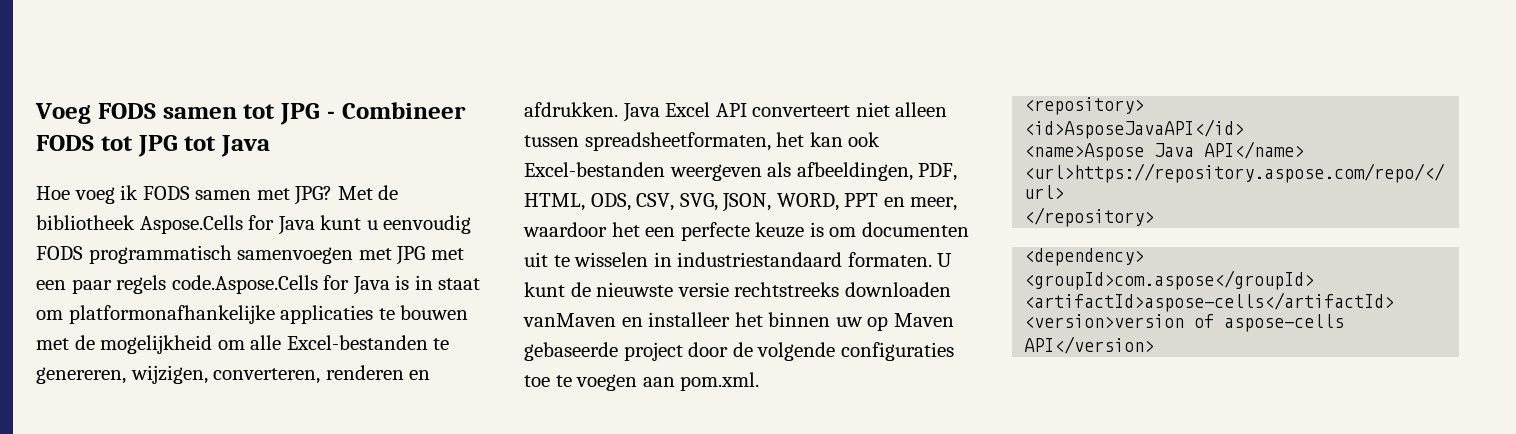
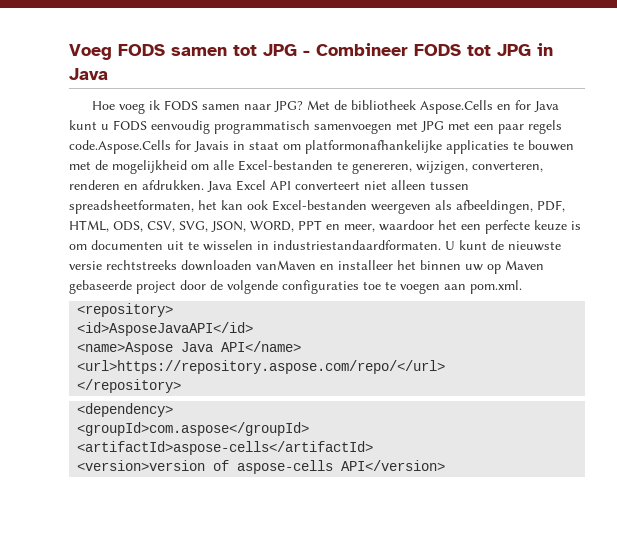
- Voeg FODS samen tot JPG - Combineer FODS tot JPG tot Java
+ Voeg FODS samen tot JPG - Combineer FODS tot JPG in Java
- Hoe voeg ik FODS samen met JPG?
+ Hoe voeg ik FODS samen naar JPG?
- Met de bibliotheek Aspose.Cells for Java kunt u eenvoudig FODS programmatisch samenvoegen met JPG met een paar regels code.Aspose.Cells for Java is in staat om platformonafhankelijke applicaties te bouwen met de mogelijkheid om alle Excel-bestanden te genereren, wijzigen, converteren, renderen en afdrukken.
+ Met de bibliotheek Aspose.Cells en for Java kunt u FODS eenvoudig programmatisch samenvoegen met JPG met een paar regels code.Aspose.Cells for Javais in staat om platformonafhankelijke applicaties te bouwen met de mogelijkheid om alle Excel-bestanden te genereren, wijzigen, converteren, renderen en afdrukken.
- Java Excel API converteert niet alleen tussen spreadsheetformaten, het kan ook Excel-bestanden weergeven als afbeeldingen, PDF, HTML, ODS, CSV, SVG, JSON, WORD, PPT en meer, waardoor het een perfecte keuze is om documenten uit te wisselen in industriestandaard formaten.
+ Java Excel API converteert niet alleen tussen spreadsheetformaten, het kan ook Excel-bestanden weergeven als afbeeldingen, PDF, HTML, ODS, CSV, SVG, JSON, WORD, PPT en meer, waardoor het een perfecte keuze is om documenten uit te wisselen in industriestandaardformaten.

